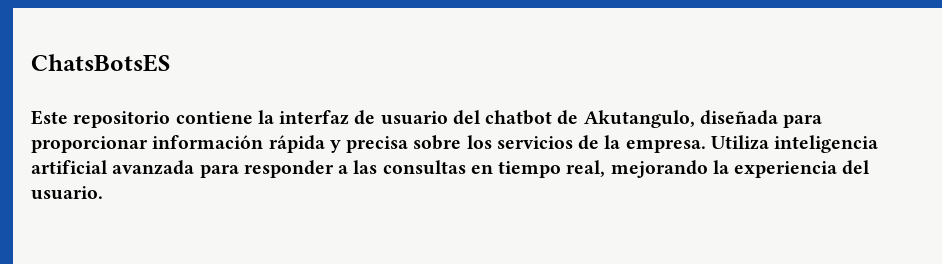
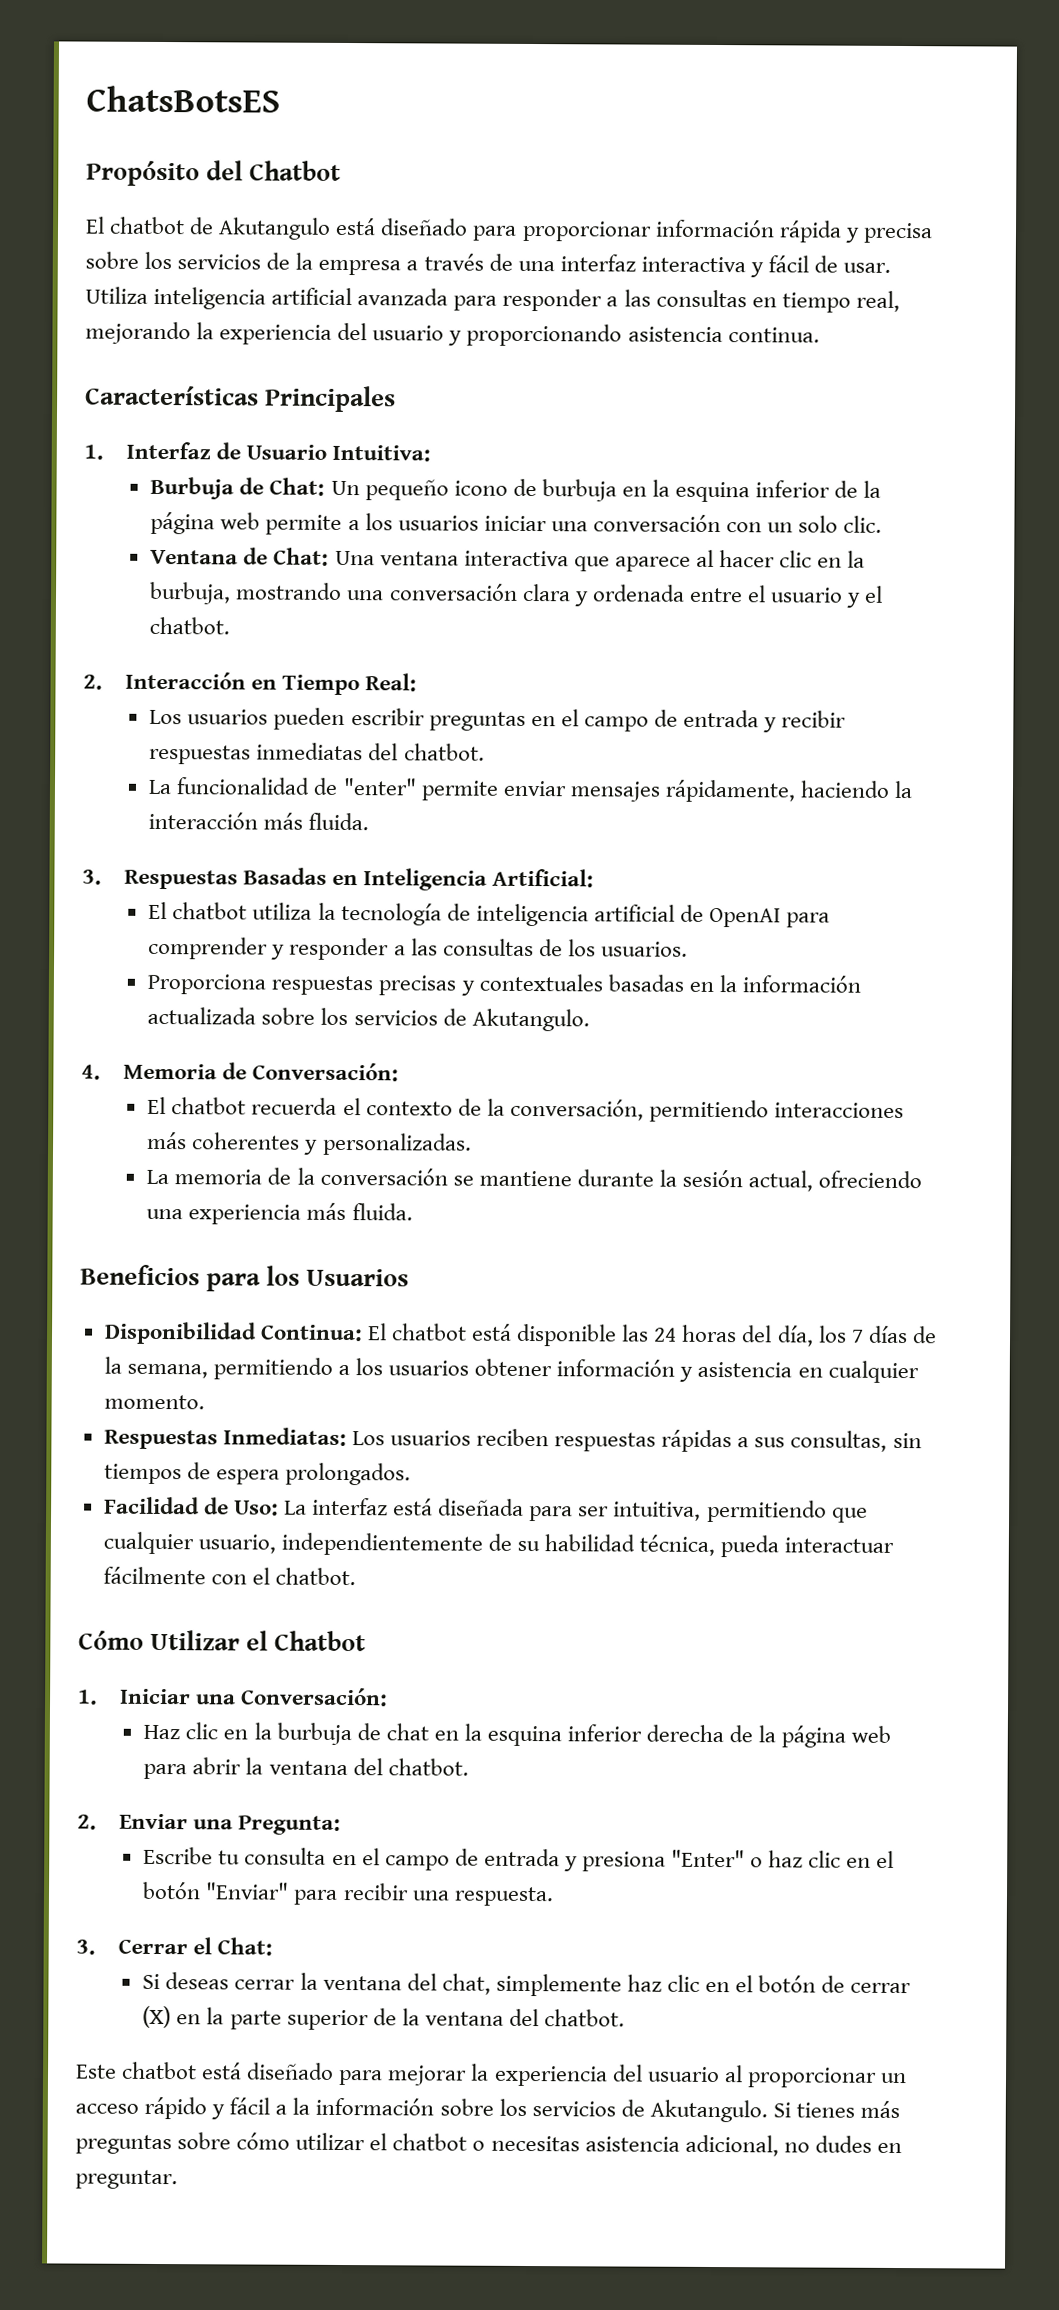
- Este repositorio contiene la interfaz de usuario del chatbot de Akutangulo, diseñada para proporcionar información rápida y precisa sobre los servicios de la empresa.
+ Propósito del Chatbot
+ El chatbot de Akutangulo está diseñado para proporcionar información rápida y precisa sobre los servicios de la empresa a través de una interfaz interactiva y fácil de usar.
- Utiliza inteligencia artificial avanzada para responder a las consultas en tiempo real, mejorando la experiencia del usuario.
+ Utiliza inteligencia artificial avanzada para responder a las consultas en tiempo real, mejorando la experiencia del usuario y proporcionando asistencia continua.
+ Características Principales
+ 1. Interfaz de Usuario Intuitiva:
+ Burbuja de Chat: Un pequeño icono de burbuja en la esquina inferior de la página web permite a los usuarios iniciar una conversación con un solo clic.
+ Ventana de Chat: Una ventana interactiva que aparece al hacer clic en la burbuja, mostrando una conversación clara y ordenada entre el usuario y el chatbot.
+ 2. Interacción en Tiempo Real:
+ Los usuarios pueden escribir preguntas en el campo de entrada y recibir respuestas inmediatas del chatbot.
+ La funcionalidad de "enter" permite enviar mensajes rápidamente, haciendo la interacción más fluida.
+ 3. Respuestas Basadas en Inteligencia Artificial:
+ El chatbot utiliza la tecnología de inteligencia artificial de OpenAI para comprender y responder a las consultas de los usuarios.
+ Proporciona respuestas precisas y contextuales basadas en la información actualizada sobre los servicios de Akutangulo.
+ 4. Memoria de Conversación:
+ El chatbot recuerda el contexto de la conversación, permitiendo interacciones más coherentes y personalizadas.
+ La memoria de la conversación se mantiene durante la sesión actual, ofreciendo una experiencia más fluida.
+ Beneficios para los Usuarios
+ Disponibilidad Continua: El chatbot está disponible las 24 horas del día, los 7 días de la semana, permitiendo a los usuarios obtener información y asistencia en cualquier momento.
+ Respuestas Inmediatas: Los usuarios reciben respuestas rápidas a sus consultas, sin tiempos de espera prolongados.
+ Facilidad de Uso: La interfaz está diseñada para ser intuitiva, permitiendo que cualquier usuario, independientemente de su habilidad técnica, pueda interactuar fácilmente con el chatbot.
+ Cómo Utilizar el Chatbot
+ 1. Iniciar una Conversación:
+ Haz clic en la burbuja de chat en la esquina inferior derecha de la página web para abrir la ventana del chatbot.
+ 2. Enviar una Pregunta:
+ Escribe tu consulta en el campo de entrada y presiona "Enter" o haz clic en el botón "Enviar" para recibir una respuesta.
+ 3. Cerrar el Chat:
+ Si deseas cerrar la ventana del chat, simplemente haz clic en el botón de cerrar (X) en la parte superior de la ventana del chatbot.
+ Este chatbot está diseñado para mejorar la experiencia del usuario al proporcionar un acceso rápido y fácil a la información sobre los servicios de Akutangulo. Si tienes más preguntas sobre cómo utilizar el chatbot o necesitas asistencia adicional, no dudes en preguntar.

